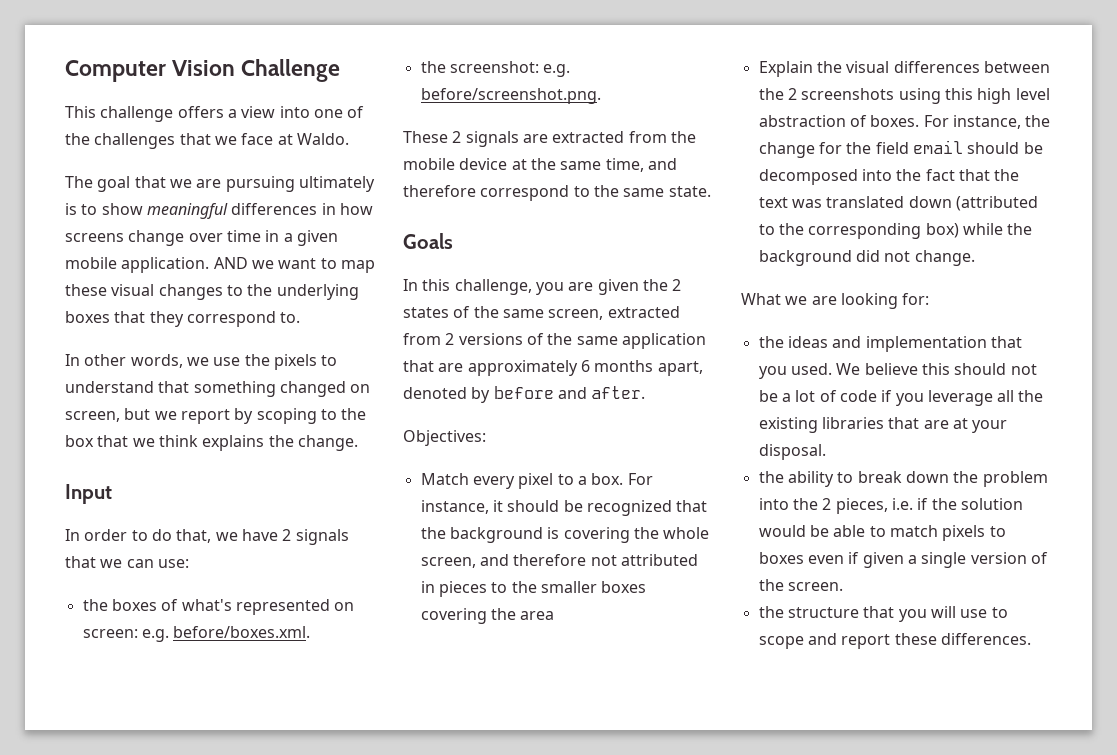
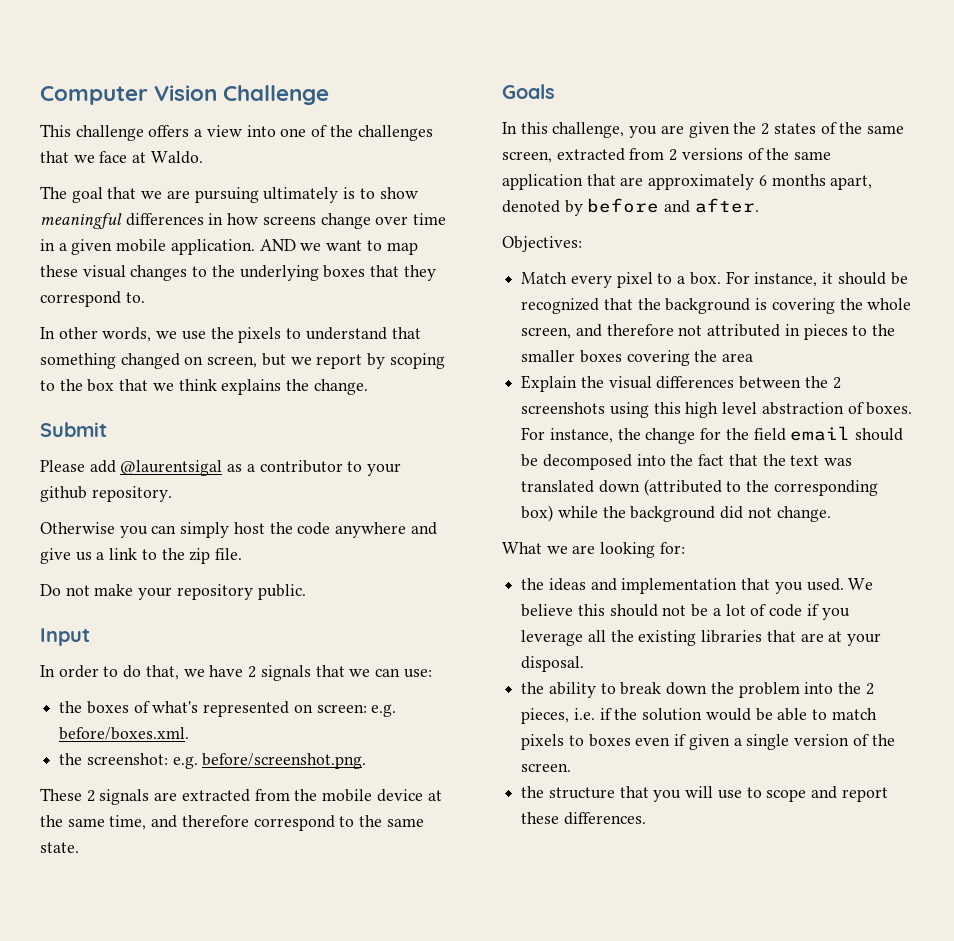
+ Submit
+ Please add @laurentsigal as a contributor to your github repository.
+ Otherwise you can simply host the code anywhere and give us a link to the zip file.
+ Do not make your repository public.

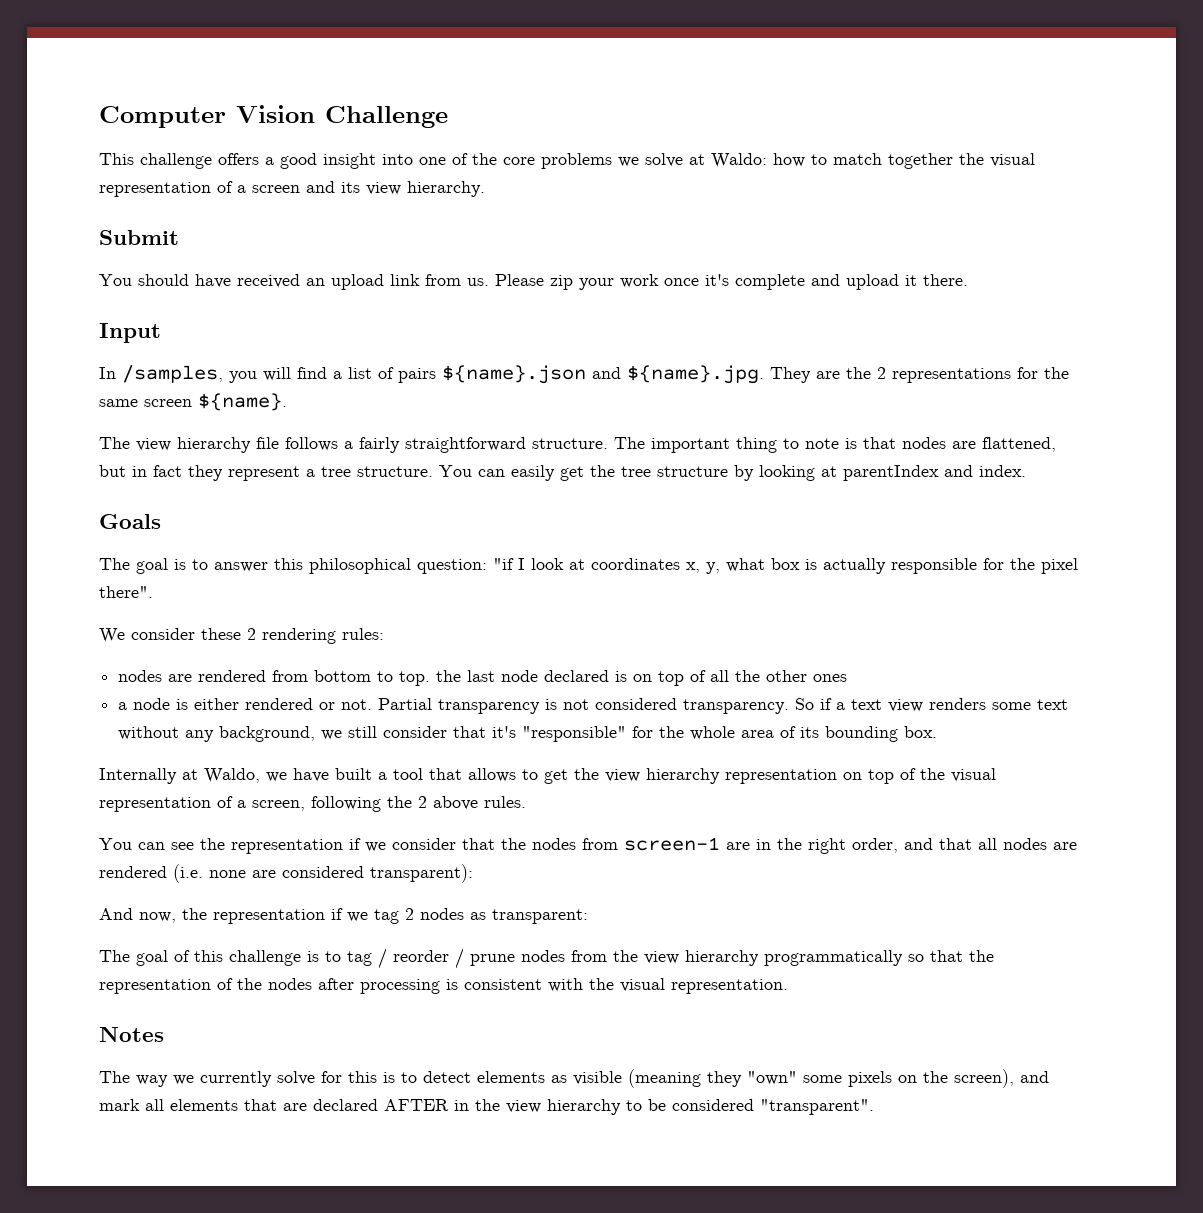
- This challenge offers a view into one of the challenges that we face at Waldo.
- The goal that we are pursuing ultimately is to show meaningful differences in how screens change over time in a given mobile application. AND we want to map these visual changes to the underlying boxes that they correspond to.
- In other words, we use the pixels to understand that something changed on screen, but we report by scoping to the box that we think explains the change.
+ This challenge offers a good insight into one of the core problems we solve at Waldo: how to match together the visual representation of a screen and its view hierarchy.
  Submit
- Please add @laurentsigal as a contributor to your github repository.
- Otherwise you can simply host the code anywhere and give us a link to the zip file.
- Do not make your repository public.
+ You should have received an upload link from us. Please zip your work once it's complete and upload it there.
  Input
- In order to do that, we have 2 signals that we can use:
- the boxes of what's represented on screen: e.g. before/boxes.xml.
- the screenshot: e.g. before/screenshot.png.
- These 2 signals are extracted from the mobile device at the same time, and therefore correspond to the same state.
+ In /samples, you will find a list of pairs ${name}.json and ${name}.jpg. They are the 2 representations for the same screen ${name}.
+ The view hierarchy file follows a fairly straightforward structure. The important thing to note is that nodes are flattened, but in fact they represent a tree structure. You can easily get the tree structure by looking at parentIndex and index.
  Goals
- In this challenge, you are given the 2 states of the same screen, extracted from 2 versions of the same application that are approximately 6 months apart, denoted by before and after.
- Objectives:
- Match every pixel to a box. For instance, it should be recognized that the background is covering the whole screen, and therefore not attributed in pieces to the smaller boxes covering the area
- Explain the visual differences between the 2 screenshots using this high level abstraction of boxes. For instance, the change for the field email should be decomposed into the fact that the text was translated down (attributed to the corresponding box) while the background did not change.
- What we are looking for:
- the ideas and implementation that you used. We believe this should not be a lot of code if you leverage all the existing libraries that are at your disposal.
- the ability to break down the problem into the 2 pieces, i.e. if the solution would be able to match pixels to boxes even if given a single version of the screen.
- the structure that you will use to scope and report these differences.
+ The goal is to answer this philosophical question: "if I look at coordinates x, y, what box is actually responsible for the pixel there".
+ We consider these 2 rendering rules:
+ nodes are rendered from bottom to top. the last node declared is on top of all the other ones
+ a node is either rendered or not. Partial transparency is not considered transparency. So if a text view renders some text without any background, we still consider that it's "responsible" for the whole area of its bounding box.
+ Internally at Waldo, we have built a tool that allows to get the view hierarchy representation on top of the visual representation of a screen, following the 2 above rules.
+ You can see the representation if we consider that the nodes from screen-1 are in the right order, and that all nodes are rendered (i.e. none are considered transparent):
+ And now, the representation if we tag 2 nodes as transparent:
+ The goal of this challenge is to tag / reorder / prune nodes from the view hierarchy programmatically so that the representation of the nodes after processing is consistent with the visual representation.
+ Notes
+ The way we currently solve for this is to detect elements as visible (meaning they "own" some pixels on the screen), and mark all elements that are declared AFTER in the view hierarchy to be considered "transparent".

